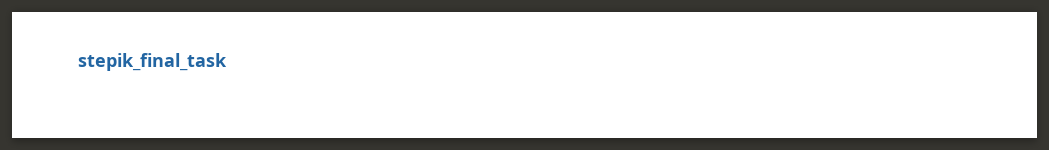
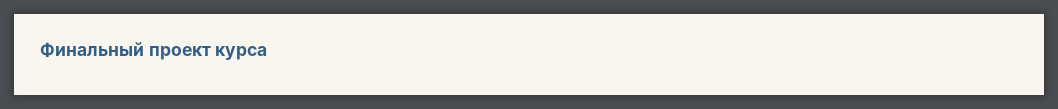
- stepik_final_task
+ Финальный проект курса

